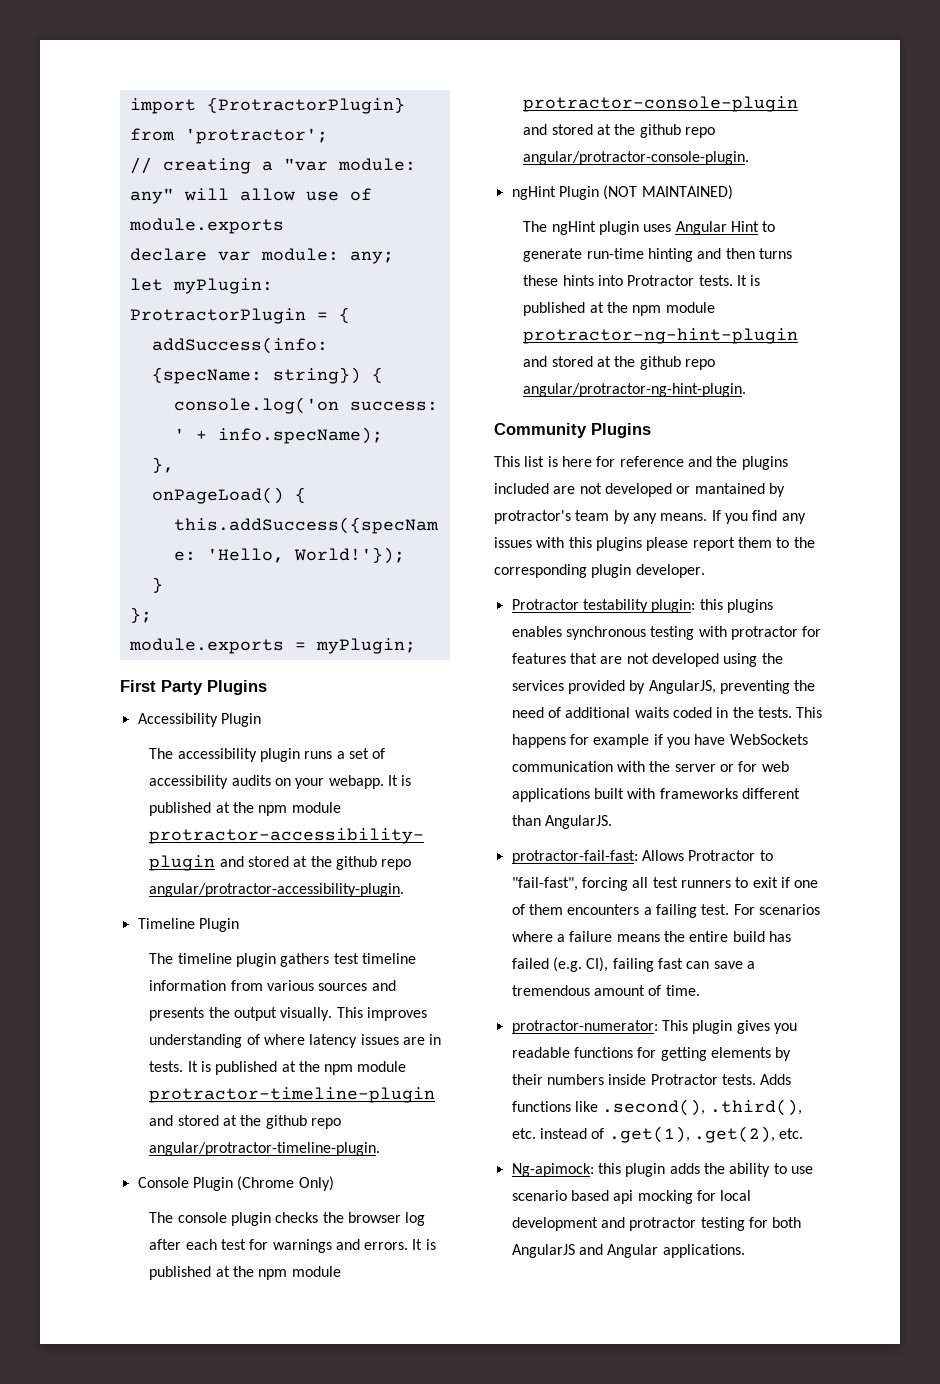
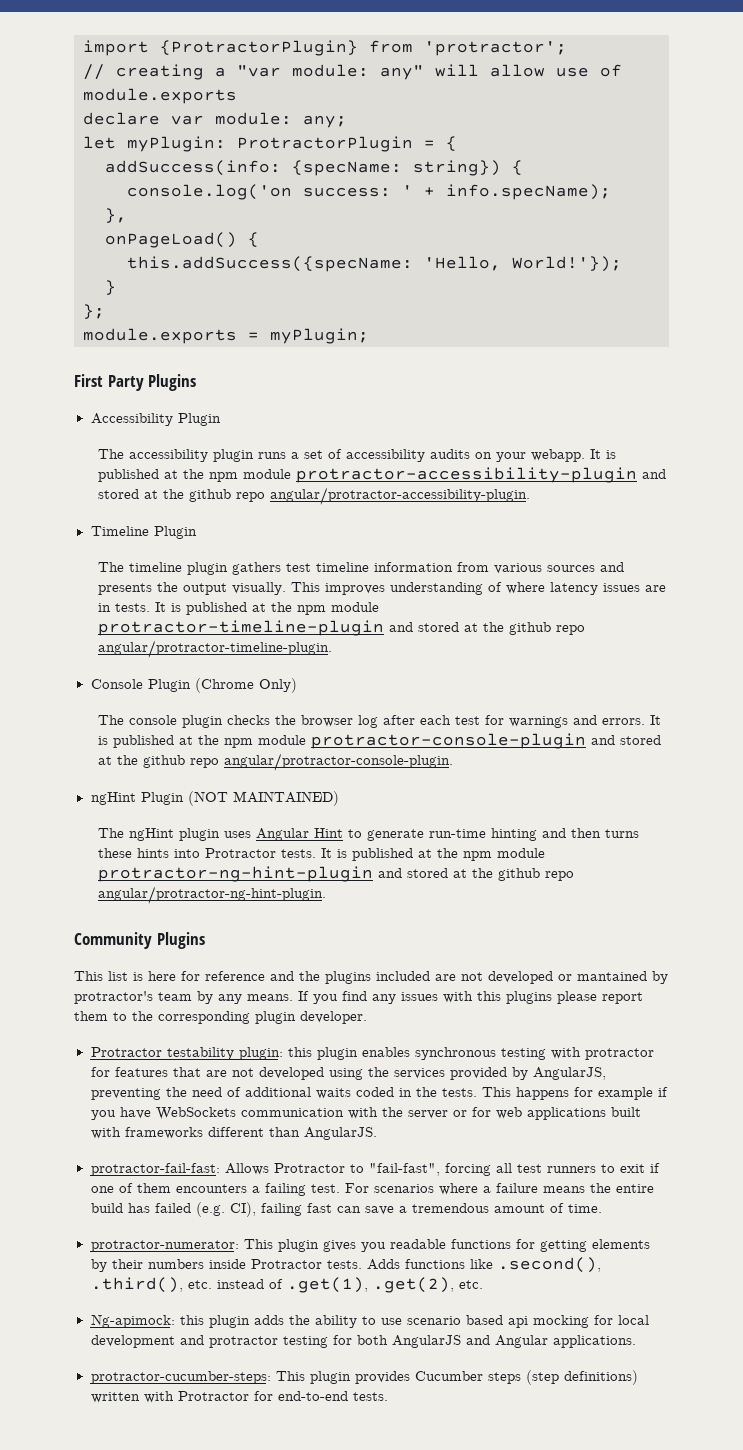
- Protractor testability plugin: this plugins enables synchronous testing with protractor for features that are not developed using the services provided by AngularJS, preventing the need of additional waits coded in the tests.
+ Protractor testability plugin: this plugin enables synchronous testing with protractor for features that are not developed using the services provided by AngularJS, preventing the need of additional waits coded in the tests.
+ protractor-cucumber-steps: This plugin provides Cucumber steps (step definitions) written with Protractor for end-to-end tests.

